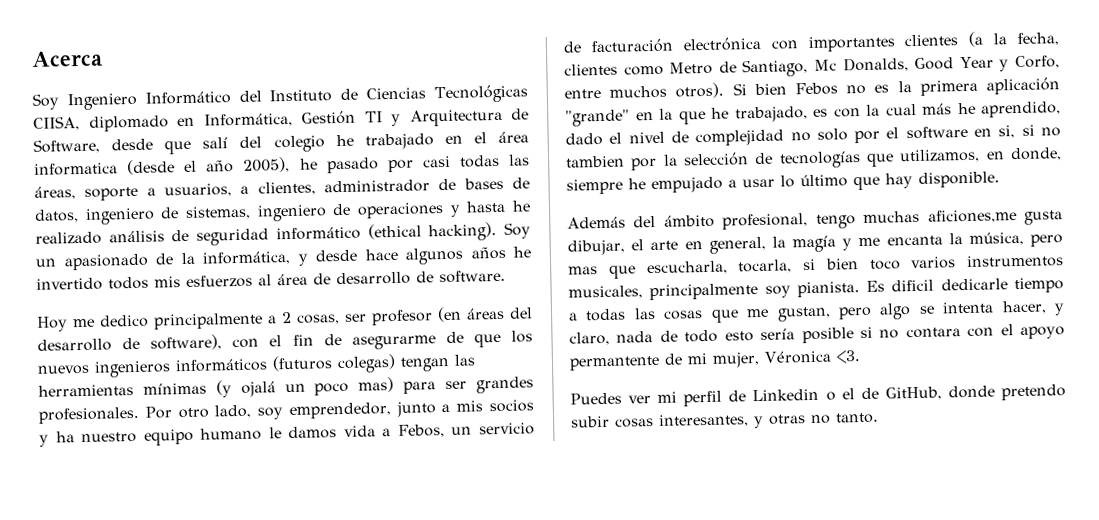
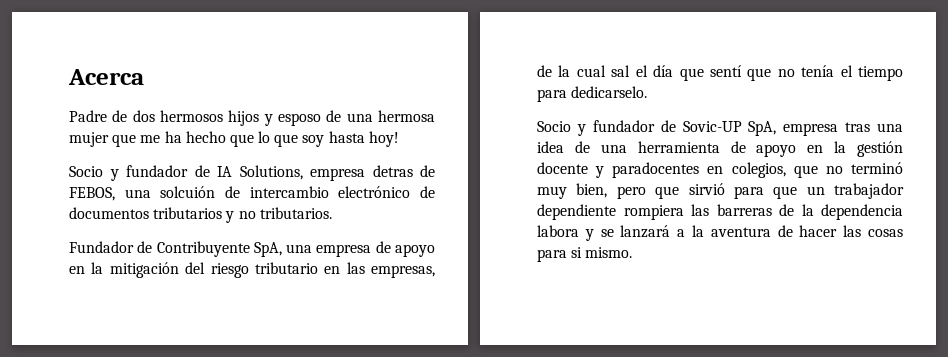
- Soy Ingeniero Informático del Instituto de Ciencias Tecnológicas CIISA, diplomado en Informática, Gestión TI y Arquitectura de Software, desde que salí del colegio he trabajado en el área informatica (desde el año 2005), he pasado por casi todas las áreas, soporte a usuarios, a clientes, administrador de bases de datos, ingeniero de sistemas, ingeniero de operaciones y hasta he realizado análisis de seguridad informático (ethical hacking). Soy un apasionado de la informática, y desde hace algunos años he invertido todos mis esfuerzos al área de desarrollo de software.
- Hoy me dedico principalmente a 2 cosas, ser profesor (en áreas del desarrollo de software), con el fin de asegurarme de que los nuevos ingenieros informáticos (futuros colegas) tengan las herramientas mínimas (y ojalá un poco mas) para ser grandes profesionales. Por otro lado, soy emprendedor, junto a mis socios y ha nuestro equipo humano le damos vida a Febos, un servicio de facturación electrónica con importantes clientes (a la fecha, clientes como Metro de Santiago, Mc Donalds, Good Year y Corfo, entre muchos otros). Si bien Febos no es la primera aplicación "grande" en la que he trabajado, es con la cual más he aprendido, dado el nivel de complejidad no solo por el software en si, si no tambien por la selección de tecnologías que utilizamos, en donde, siempre he empujado a usar lo último que hay disponible.
- Además del ámbito profesional, tengo muchas aficiones,me gusta dibujar, el arte en general, la magía y me encanta la música, pero mas que escucharla, tocarla, si bien toco varios instrumentos musicales, principalmente soy pianista. Es dificil dedicarle tiempo a todas las cosas que me gustan, pero algo se intenta hacer, y claro, nada de todo esto sería posible si no contara con el apoyo permantente de mi mujer, Véronica <3.
- Puedes ver mi perfil de Linkedin o el de GitHub, donde pretendo subir cosas interesantes, y otras no tanto.
+ Padre de dos hermosos hijos y esposo de una hermosa mujer que me ha hecho que lo que soy hasta hoy!
+ Socio y fundador de IA Solutions, empresa detras de FEBOS, una solcuión de intercambio electrónico de documentos tributarios y no tributarios.
+ Fundador de Contribuyente SpA, una empresa de apoyo en la mitigación del riesgo tributario en las empresas, de la cual sal el día que sentí que no tenía el tiempo para dedicarselo.
+ Socio y fundador de Sovic-UP SpA, empresa tras una idea de una herramienta de apoyo en la gestión docente y paradocentes en colegios, que no terminó muy bien, pero que sirvió para que un trabajador dependiente rompiera las barreras de la dependencia labora y se lanzará a la aventura de hacer las cosas para si mismo.

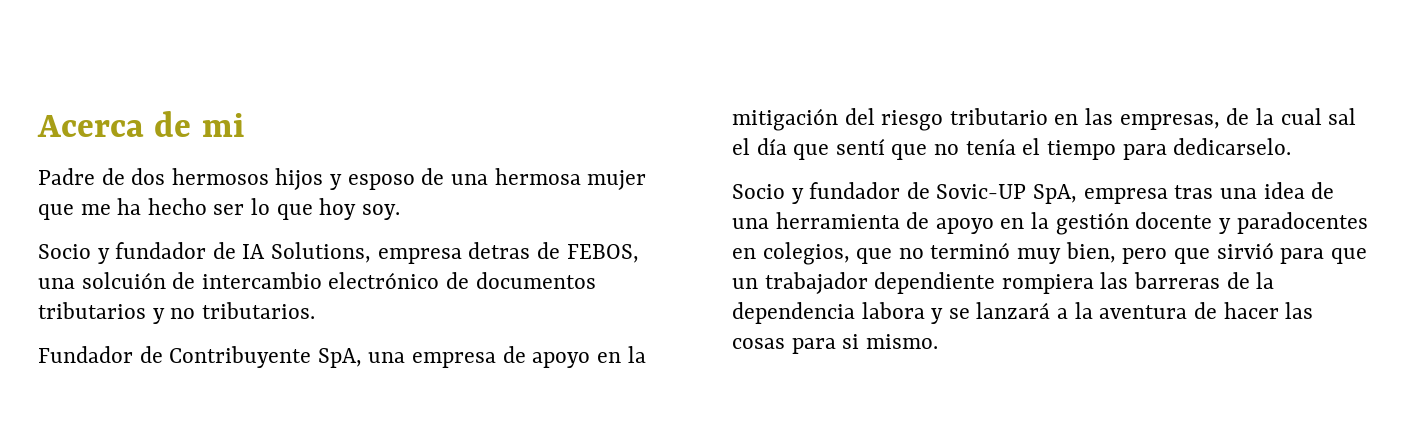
- Acerca
+ Acerca de mi
- Padre de dos hermosos hijos y esposo de una hermosa mujer que me ha hecho que lo que soy hasta hoy!
+ Padre de dos hermosos hijos y esposo de una hermosa mujer que me ha hecho ser lo que hoy soy.

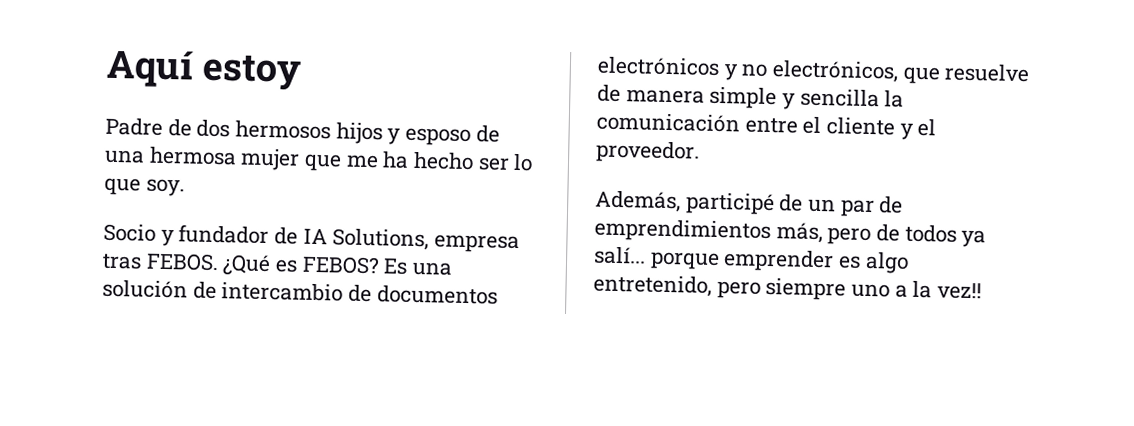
- Acerca de mi
+ Aquí estoy
- Padre de dos hermosos hijos y esposo de una hermosa mujer que me ha hecho ser lo que hoy soy.
+ Padre de dos hermosos hijos y esposo de una hermosa mujer que me ha hecho ser lo que soy.
- Socio y fundador de IA Solutions, empresa detras de FEBOS, una solcuión de intercambio electrónico de documentos tributarios y no tributarios.
- Fundador de Contribuyente SpA, una empresa de apoyo en la mitigación del riesgo tributario en las empresas, de la cual sal el día que sentí que no tenía el tiempo para dedicarselo.
- Socio y fundador de Sovic-UP SpA, empresa tras una idea de una herramienta de apoyo en la gestión docente y paradocentes en colegios, que no terminó muy bien, pero que sirvió para que un trabajador dependiente rompiera las barreras de la dependencia labora y se lanzará a la aventura de hacer las cosas para si mismo.
+ Socio y fundador de IA Solutions, empresa tras FEBOS. ¿Qué es FEBOS? Es una solución de intercambio de documentos electrónicos y no electrónicos, que resuelve de manera simple y sencilla la comunicación entre el cliente y el proveedor.
+ Además, participé de un par de emprendimientos más, pero de todos ya salí... porque emprender es algo entretenido, pero siempre uno a la vez!!

